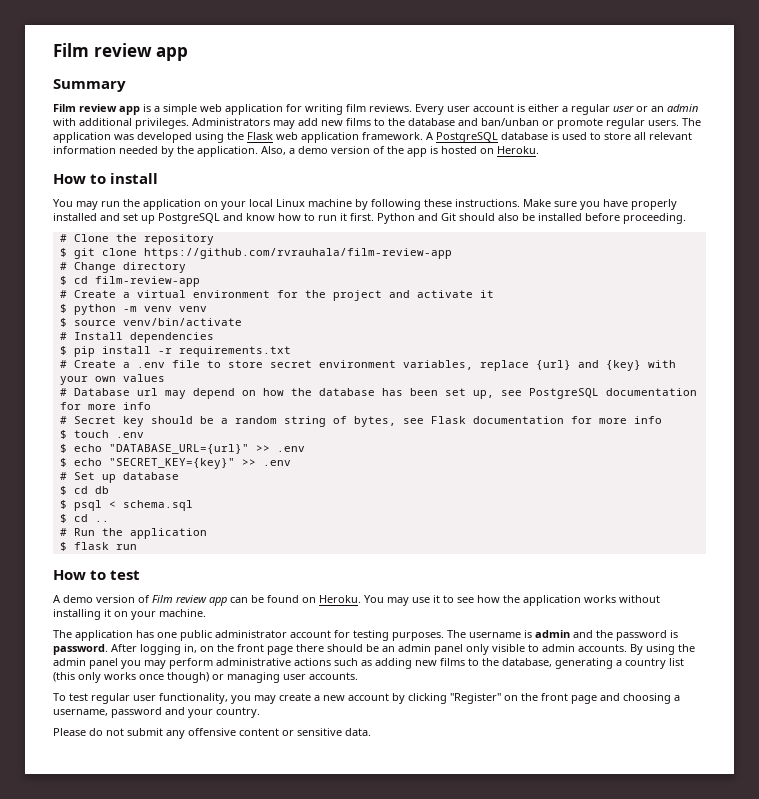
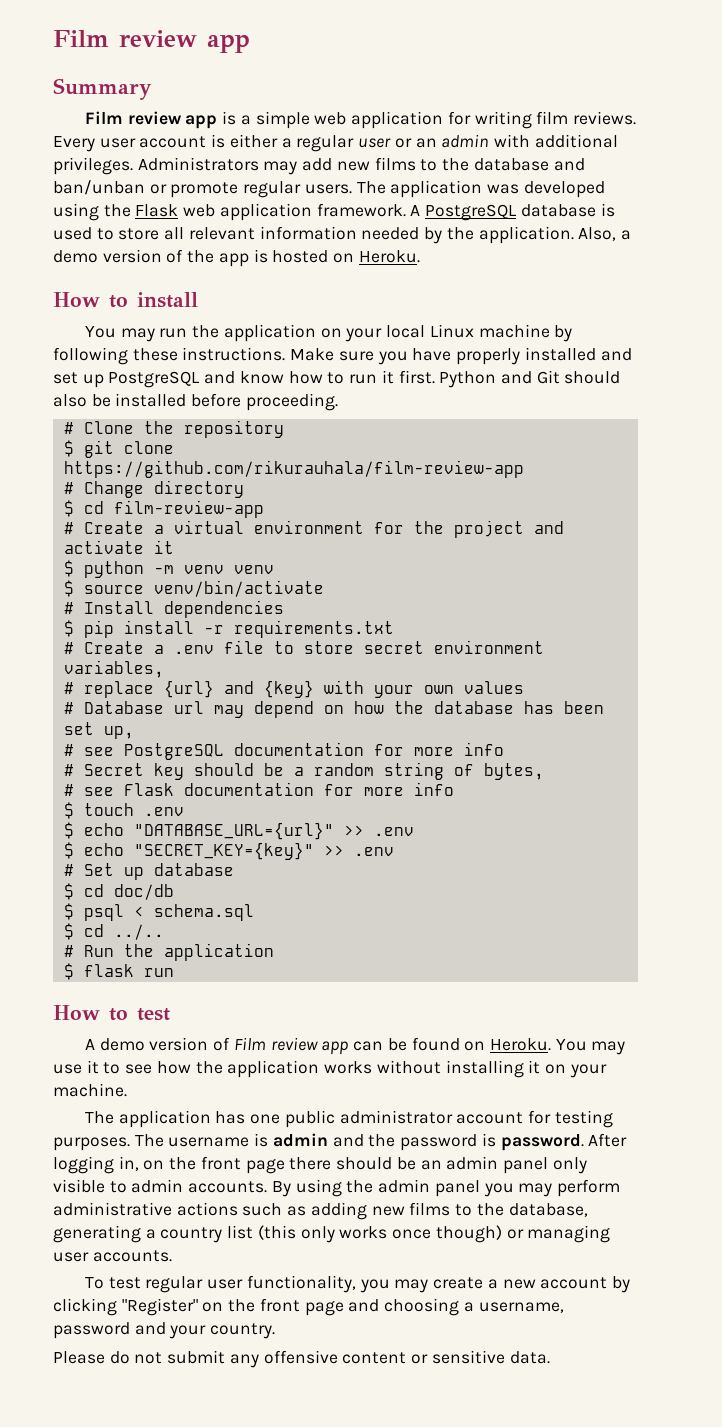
- $ git clone https://github.com/rvrauhala/film-review-app
+ $ git clone https://github.com/rikurauhala/film-review-app
- # Create a .env file to store secret environment variables, replace {url} and {key} with your own values
+ # Create a .env file to store secret environment variables,
+ # replace {url} and {key} with your own values
- # Database url may depend on how the database has been set up, see PostgreSQL documentation for more info
+ # Database url may depend on how the database has been set up,
+ # see PostgreSQL documentation for more info
- # Secret key should be a random string of bytes, see Flask documentation for more info
+ # Secret key should be a random string of bytes,
+ # see Flask documentation for more info
- $ cd db
+ $ cd doc/db
- $ cd ..
+ $ cd ../..

